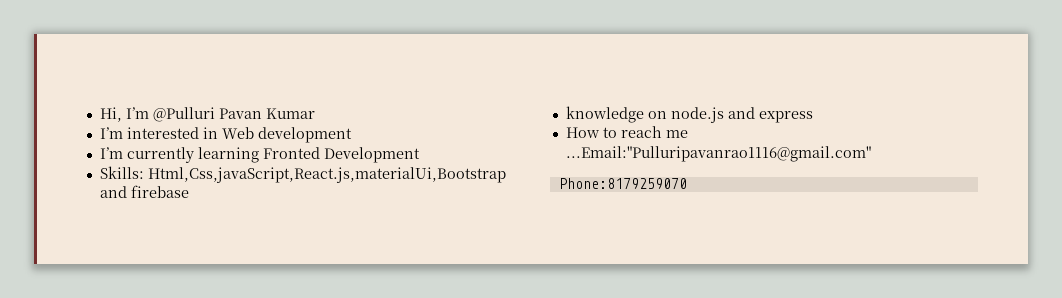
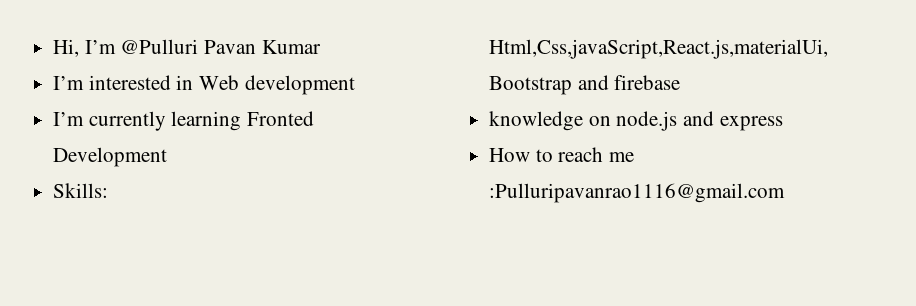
- How to reach me ...Email:"Pulluripavanrao1116@gmail.com"
- Phone:8179259070
+ How to reach me :Pulluripavanrao1116@gmail.com

